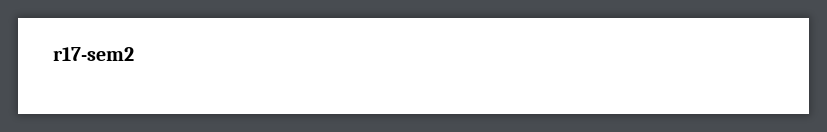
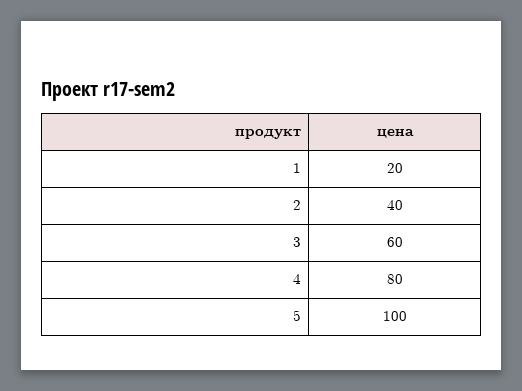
- r17-sem2
+ Проект r17-sem2
+ продукт | цена
+ 1 | 20
+ 2 | 40
+ 3 | 60
+ 4 | 80
+ 5 | 100

